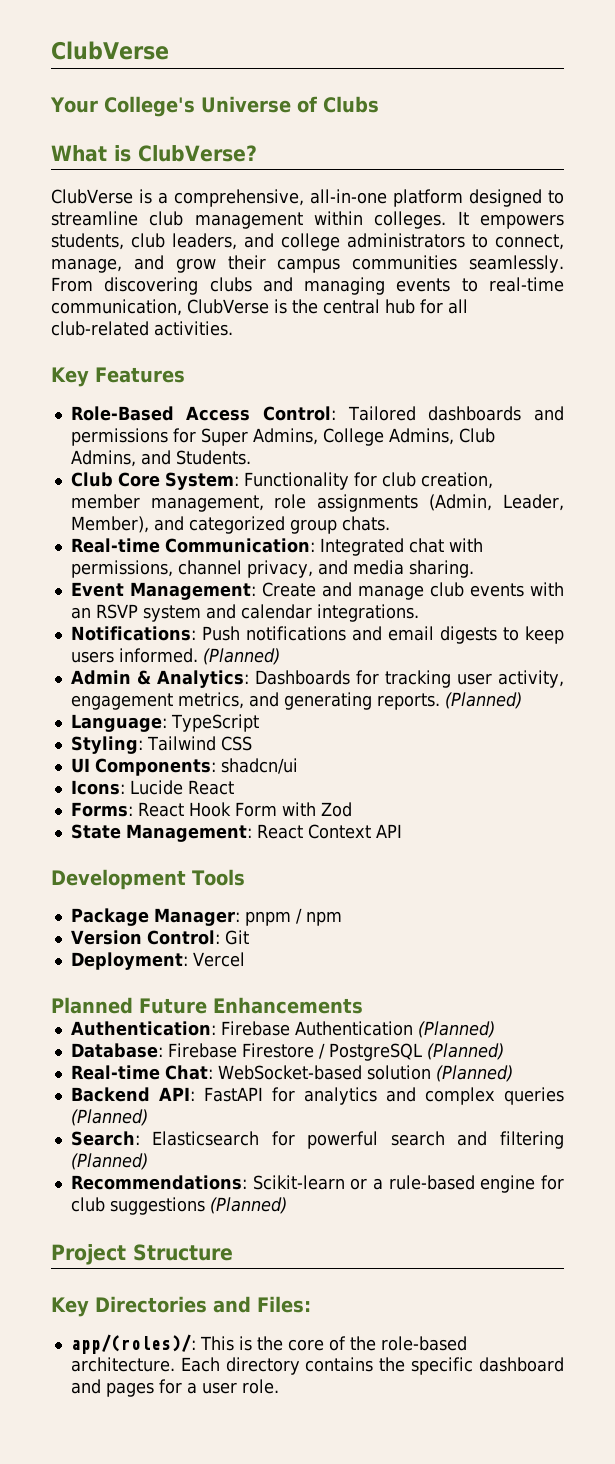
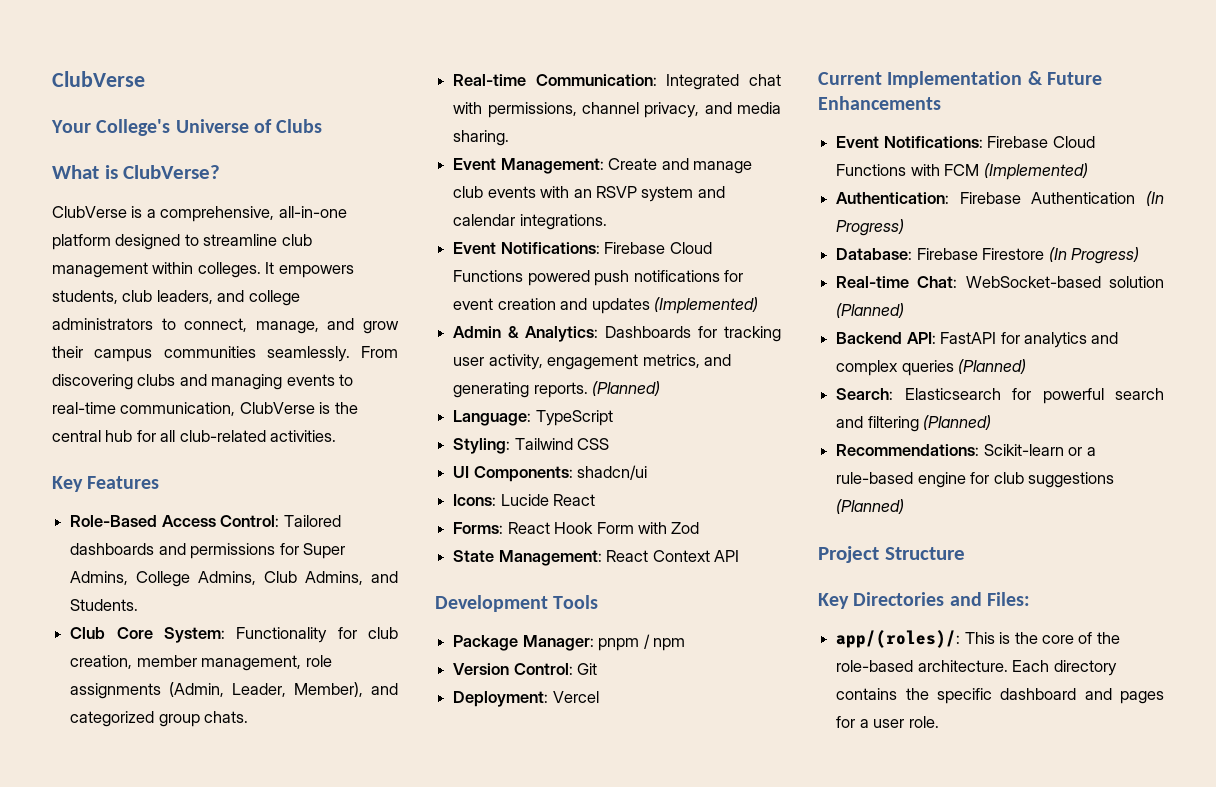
- Notifications: Push notifications and email digests to keep users informed. (Planned)
+ Event Notifications: Firebase Cloud Functions powered push notifications for event creation and updates (Implemented)
- Planned Future Enhancements
+ Current Implementation & Future Enhancements
+ Event Notifications: Firebase Cloud Functions with FCM (Implemented)
- Authentication: Firebase Authentication (Planned)
+ Authentication: Firebase Authentication (In Progress)
- Database: Firebase Firestore / PostgreSQL (Planned)
+ Database: Firebase Firestore (In Progress)

